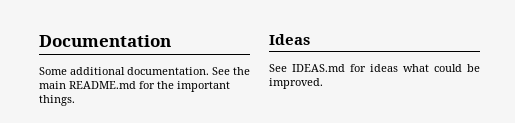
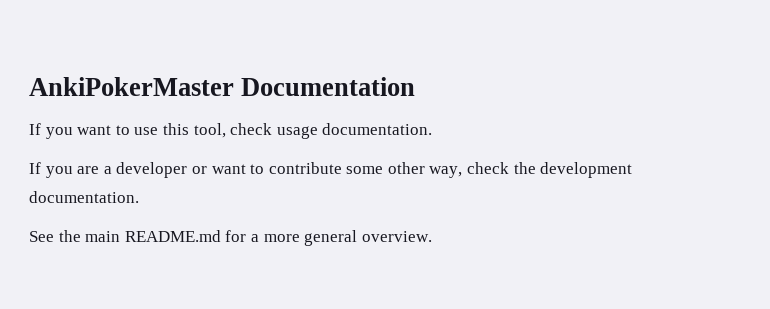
- Documentation
+ AnkiPokerMaster Documentation
- Some additional documentation. See the main README.md for the important things.
- Ideas
- See IDEAS.md for ideas what could be improved.
+ If you want to use this tool, check usage documentation.
+ If you are a developer or want to contribute some other way, check the development documentation.
+ See the main README.md for a more general overview.

